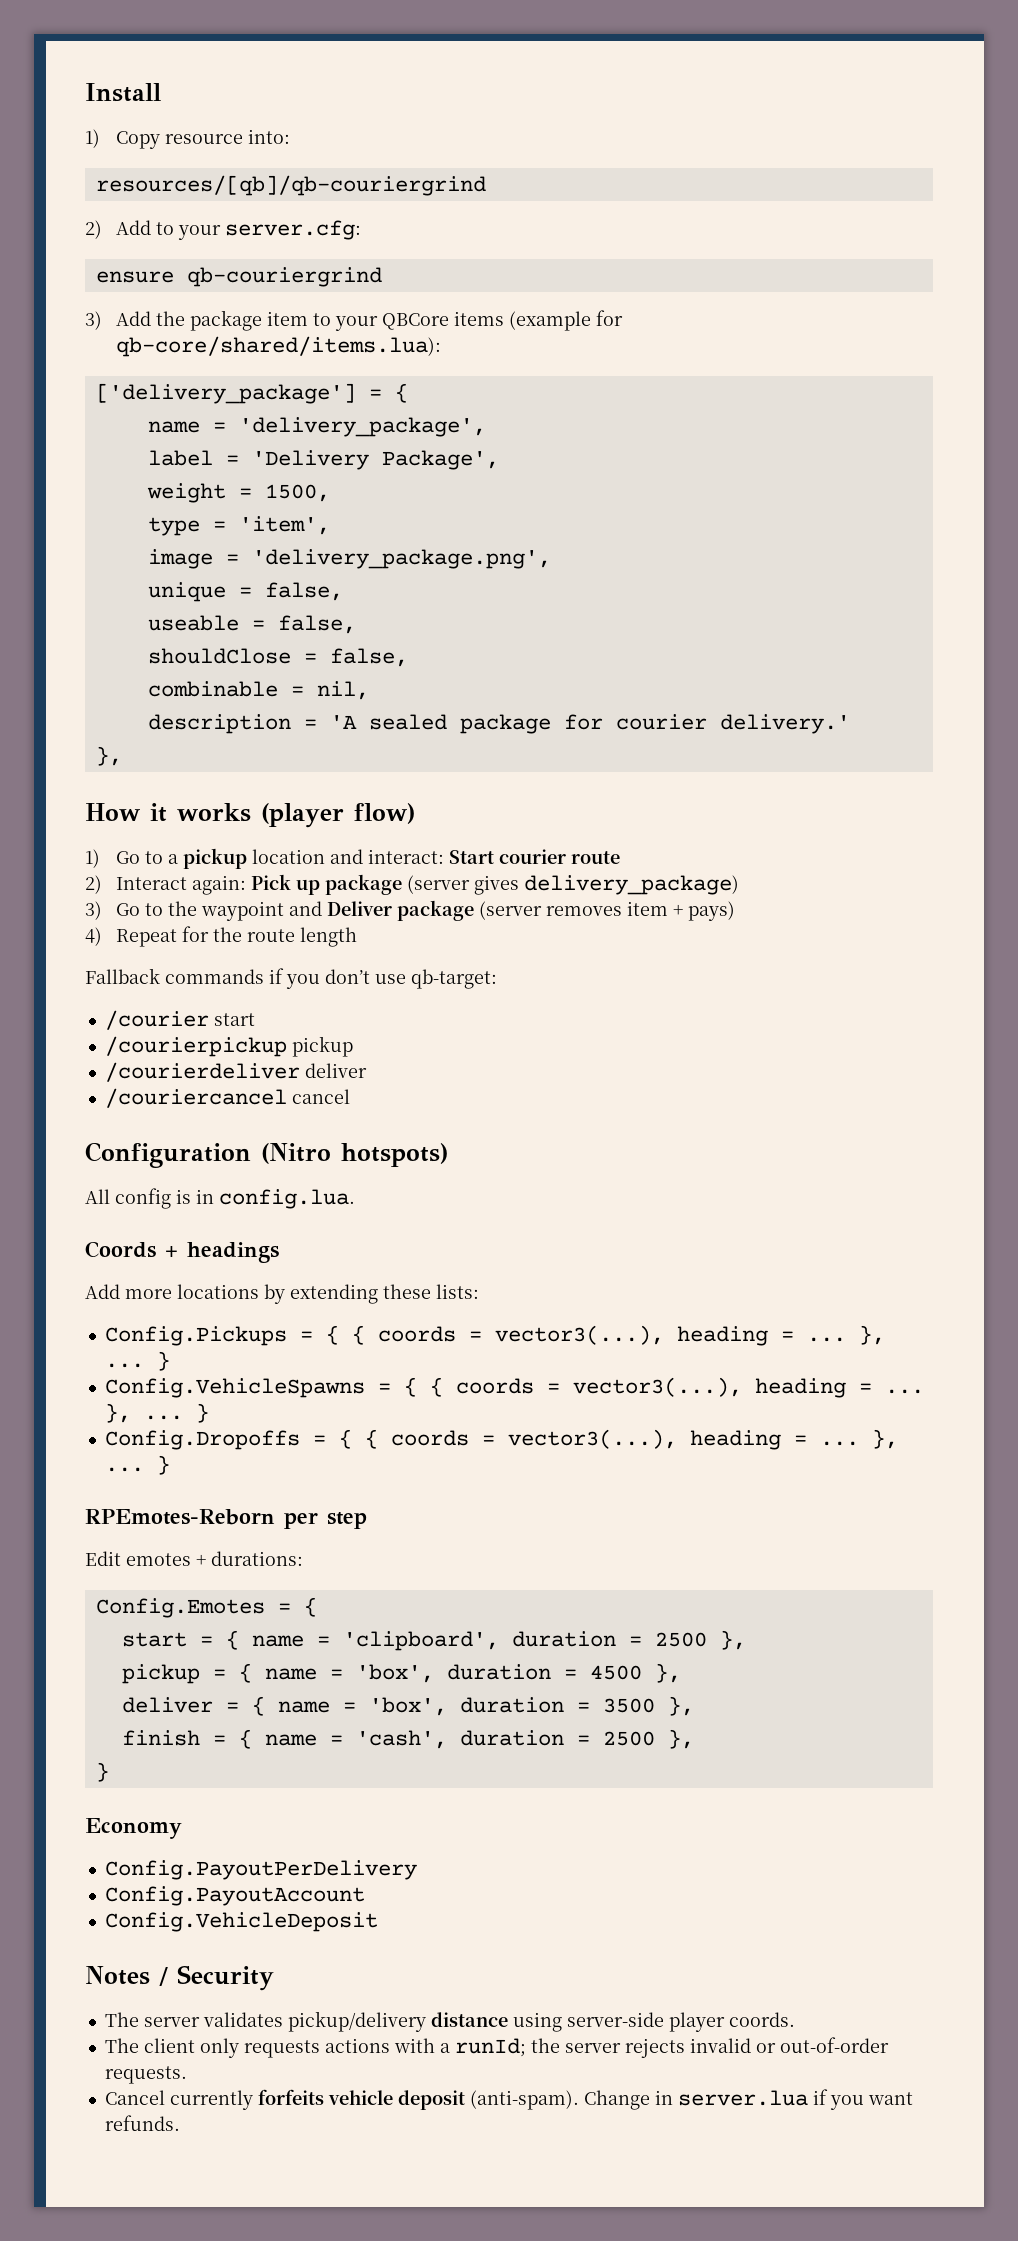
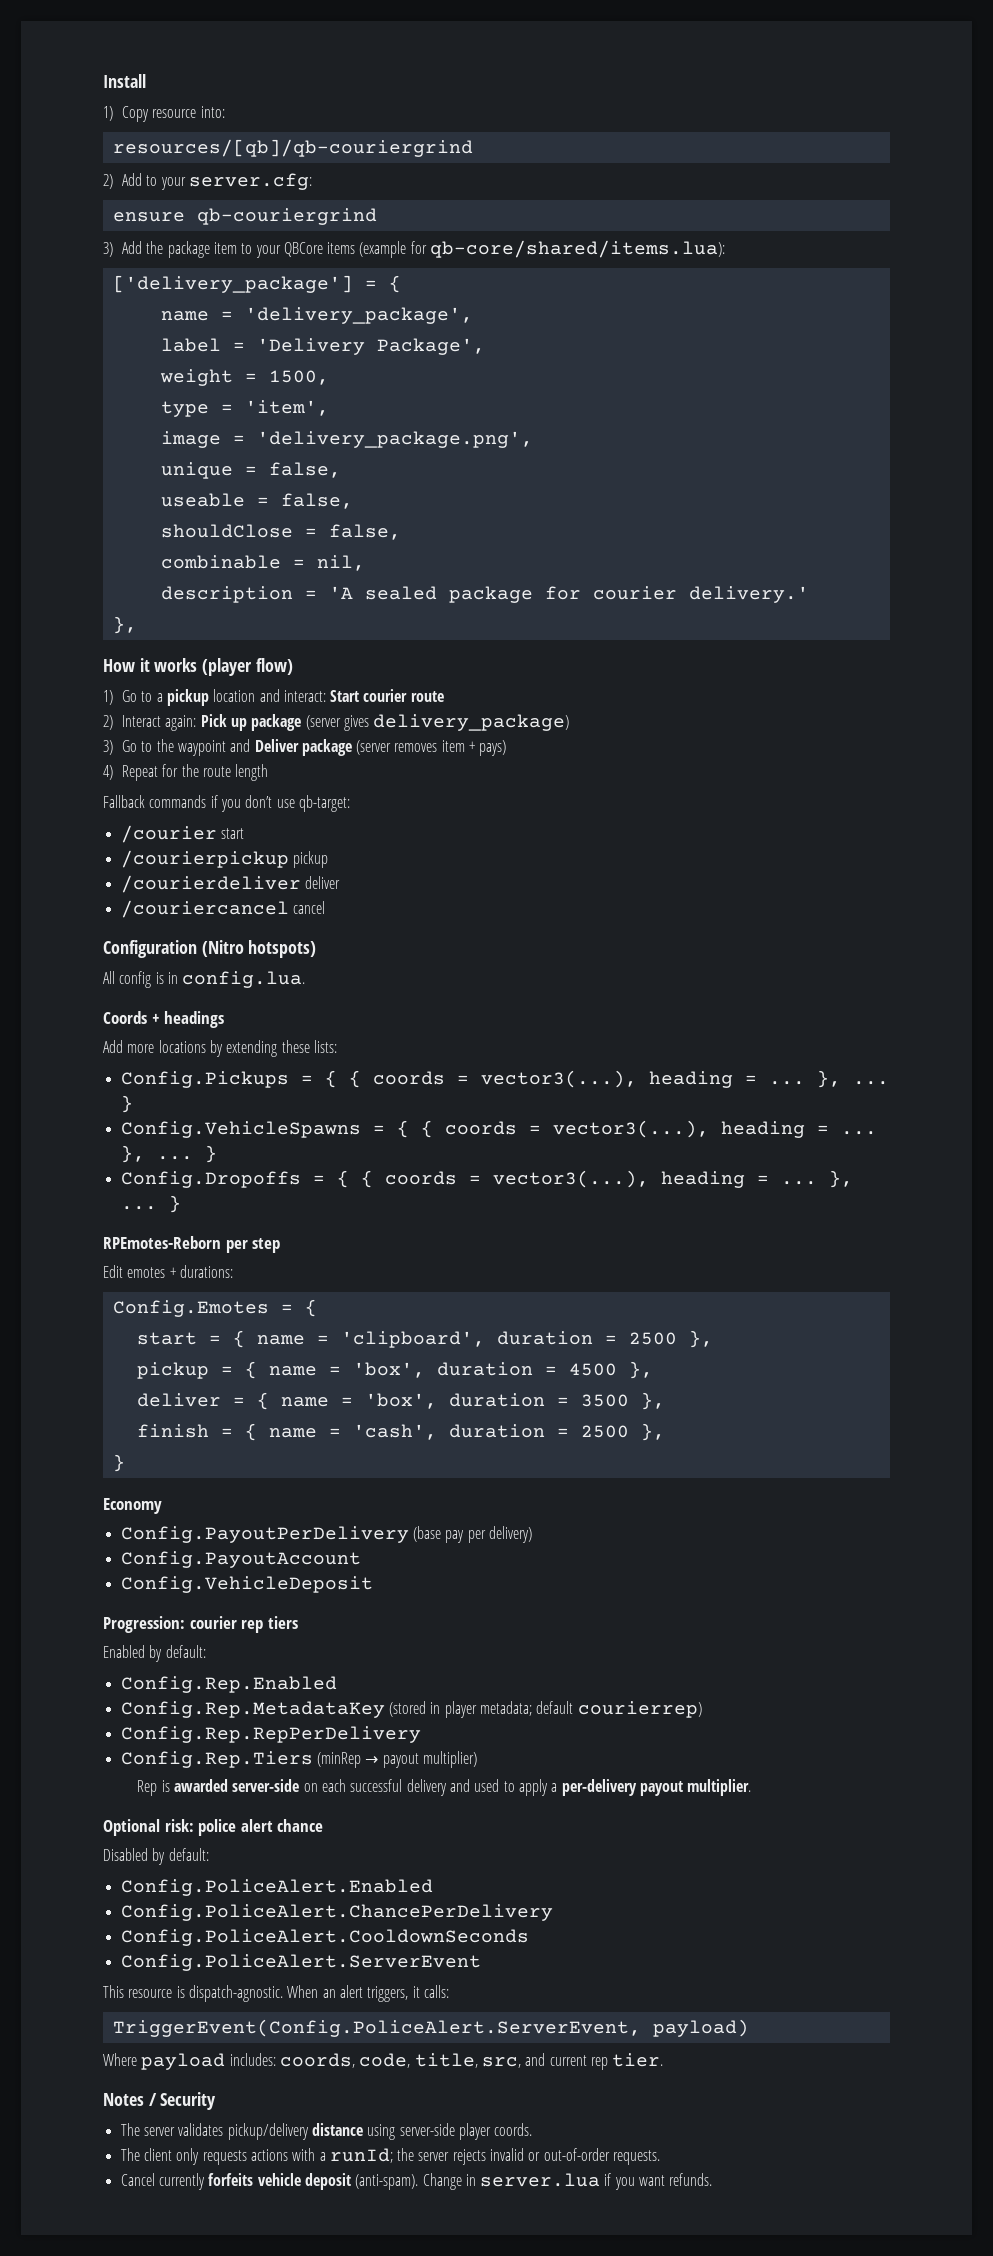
- Config.PayoutPerDelivery
+ Config.PayoutPerDelivery (base pay per delivery)
  Config.PayoutAccount
  Config.VehicleDeposit
+ Progression: courier rep tiers
+ Enabled by default:
+ Config.Rep.Enabled
+ Config.Rep.MetadataKey (stored in player metadata; default courierrep)
+ Config.Rep.RepPerDelivery
+ Config.Rep.Tiers (minRep → payout multiplier)
+ Rep is awarded server-side on each successful delivery and used to apply a per-delivery payout multiplier.
+ Optional risk: police alert chance
+ Disabled by default:
+ Config.PoliceAlert.Enabled
+ Config.PoliceAlert.ChancePerDelivery
+ Config.PoliceAlert.CooldownSeconds
+ Config.PoliceAlert.ServerEvent
+ This resource is dispatch-agnostic. When an alert triggers, it calls:
+ TriggerEvent(Config.PoliceAlert.ServerEvent, payload)
+ Where payload includes: coords, code, title, src, and current rep tier.

